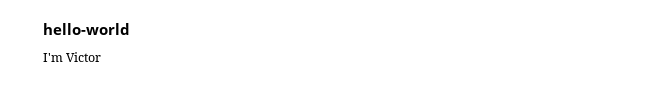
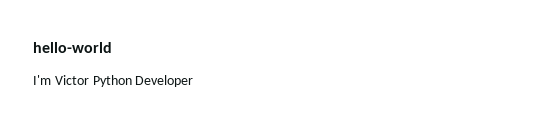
- I'm Victor
+ I'm Victor Python Developer

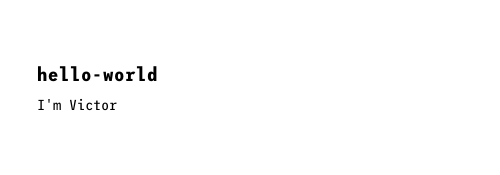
- I'm Victor Python Developer
+ I'm Victor

